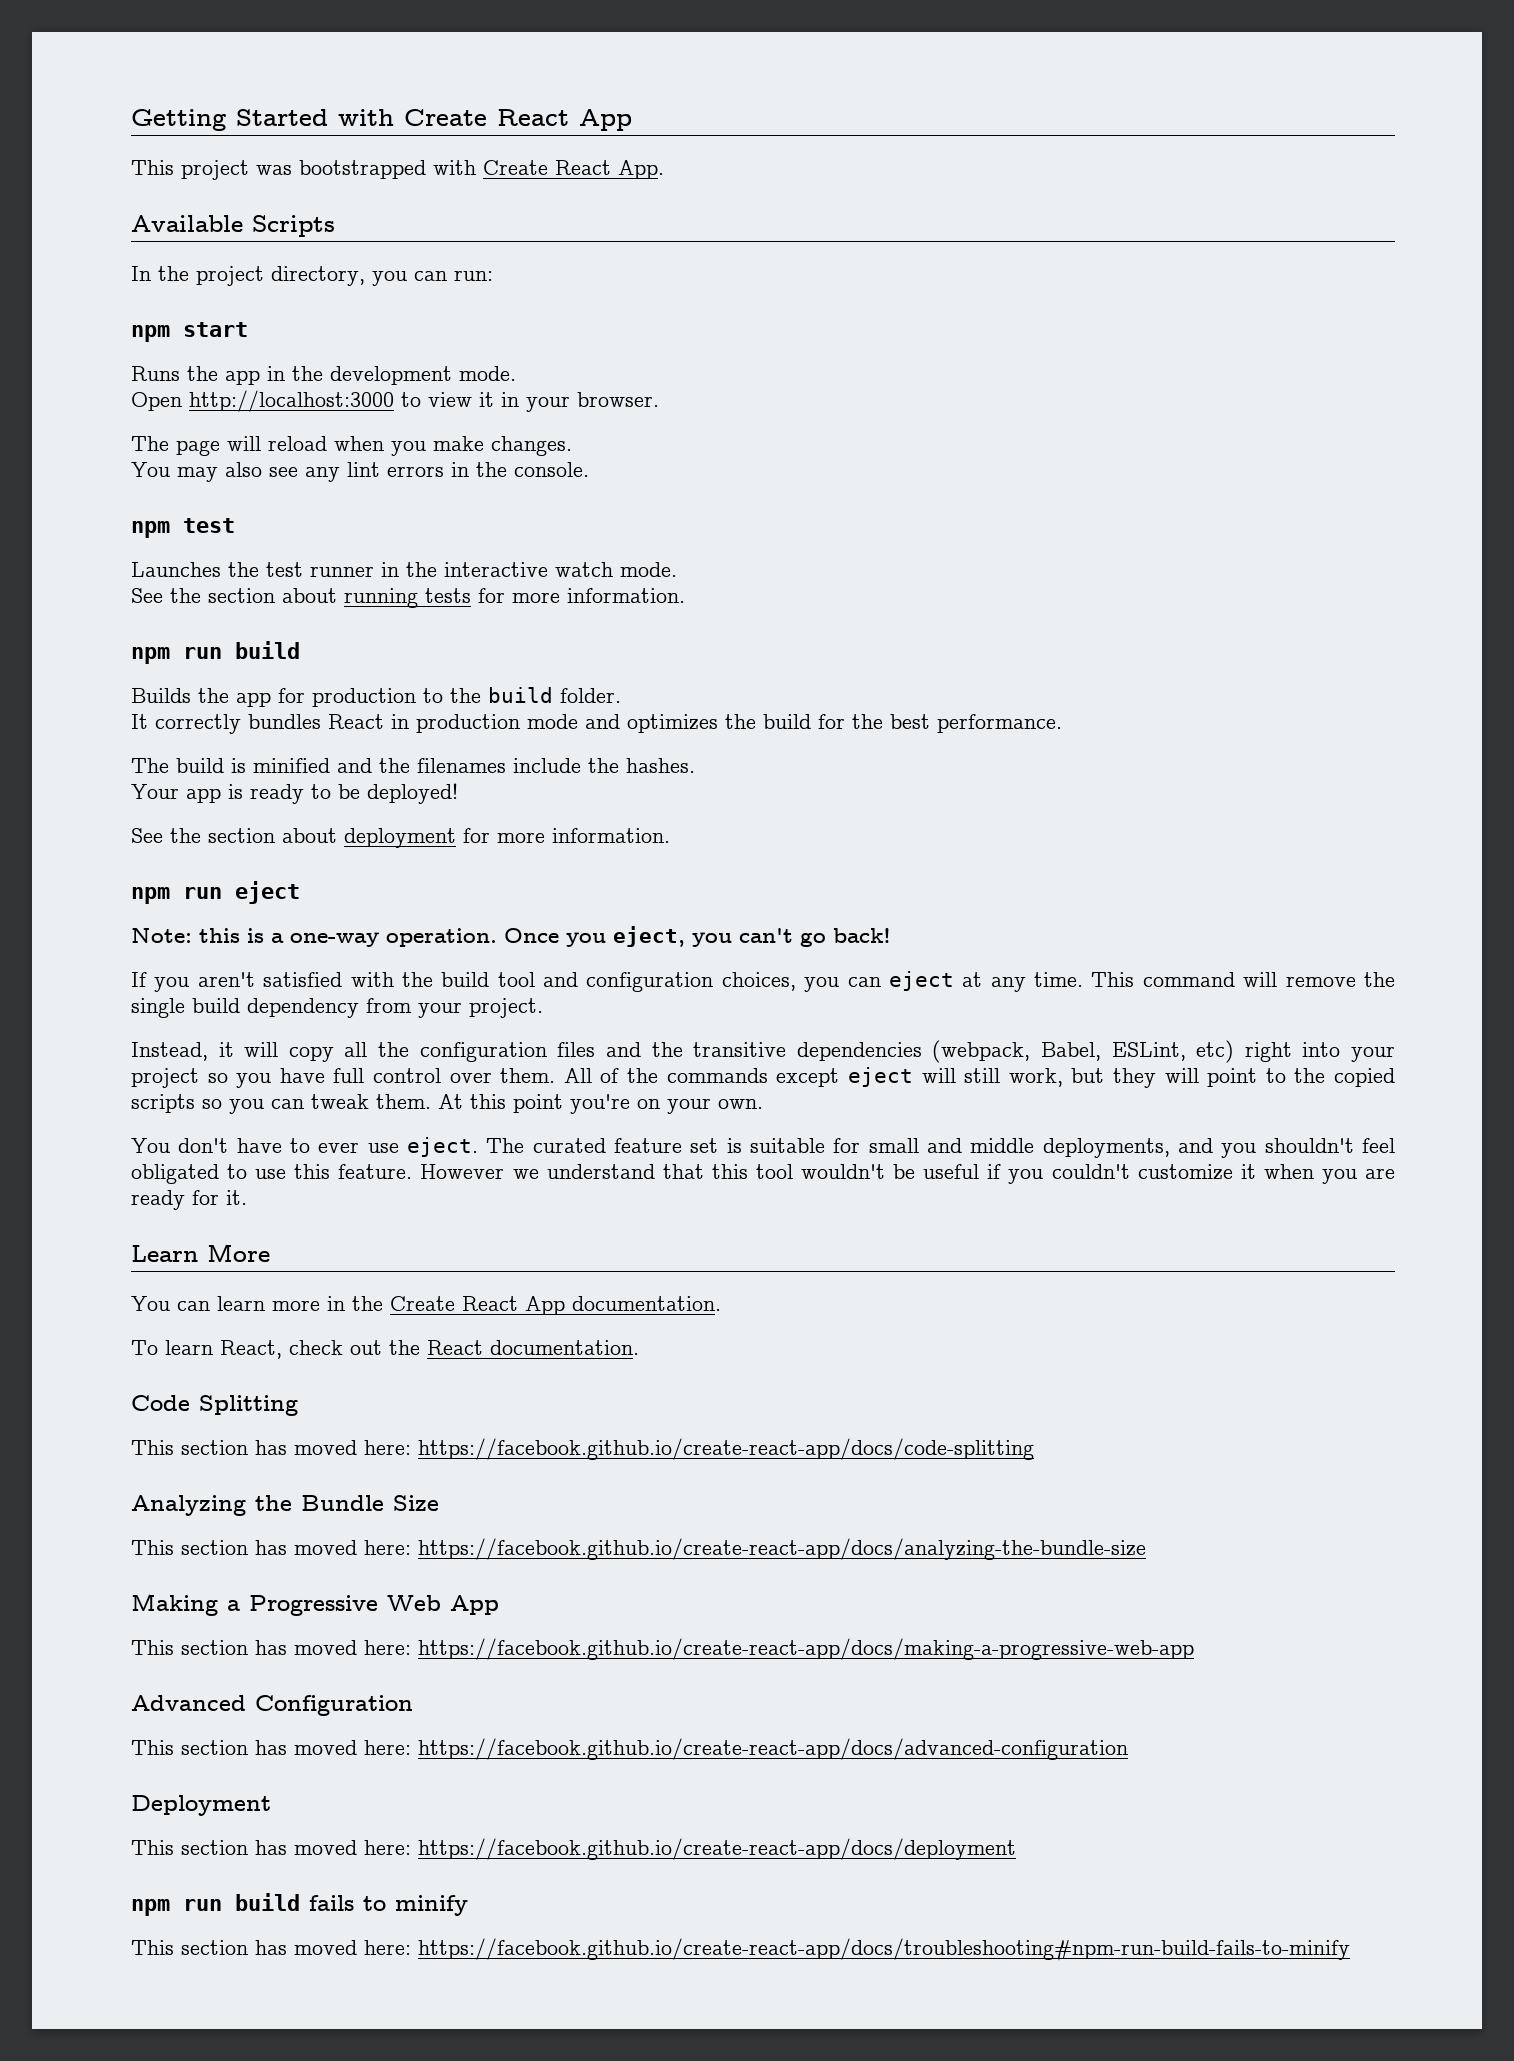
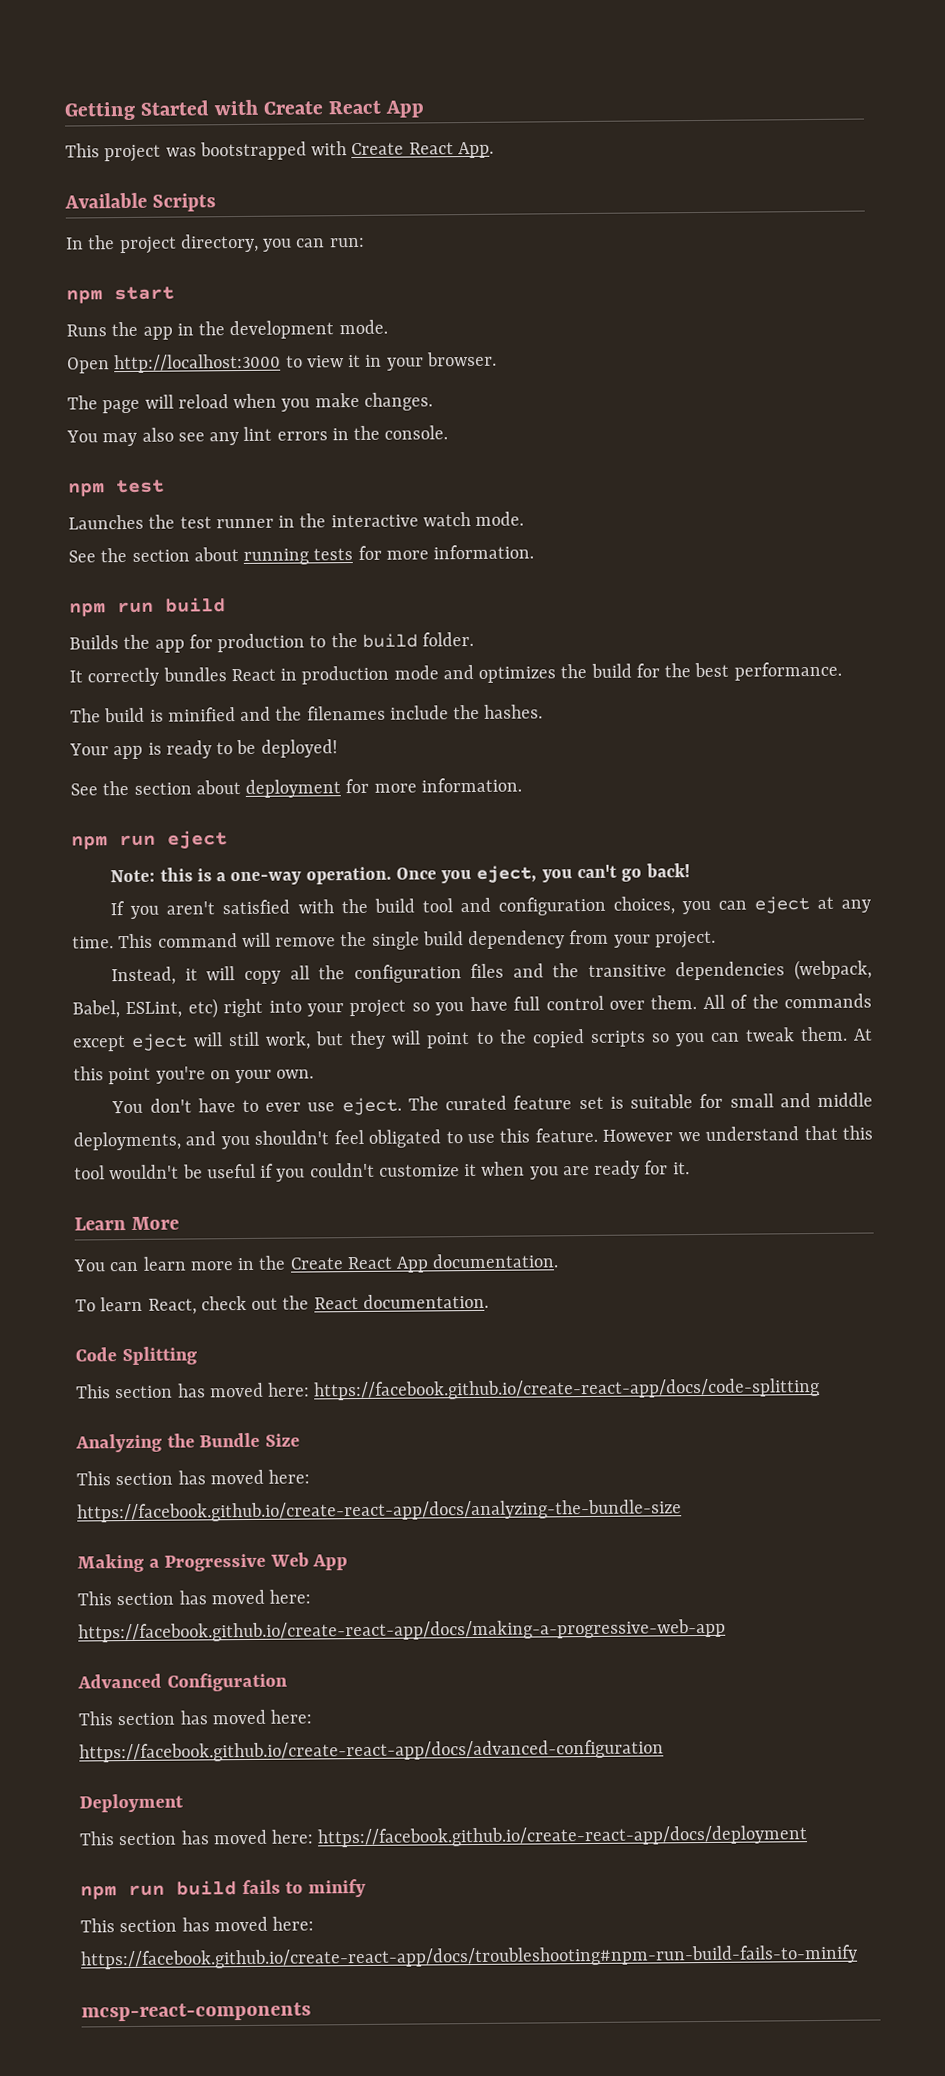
+ mcsp-react-components

